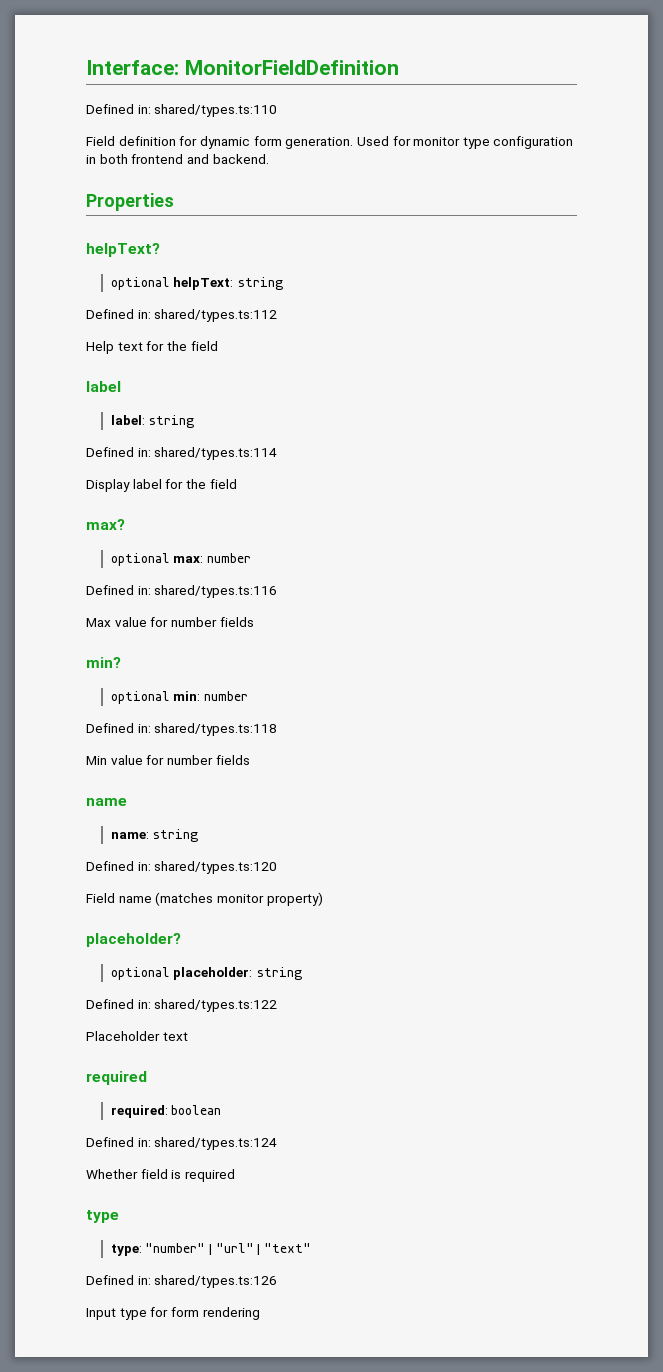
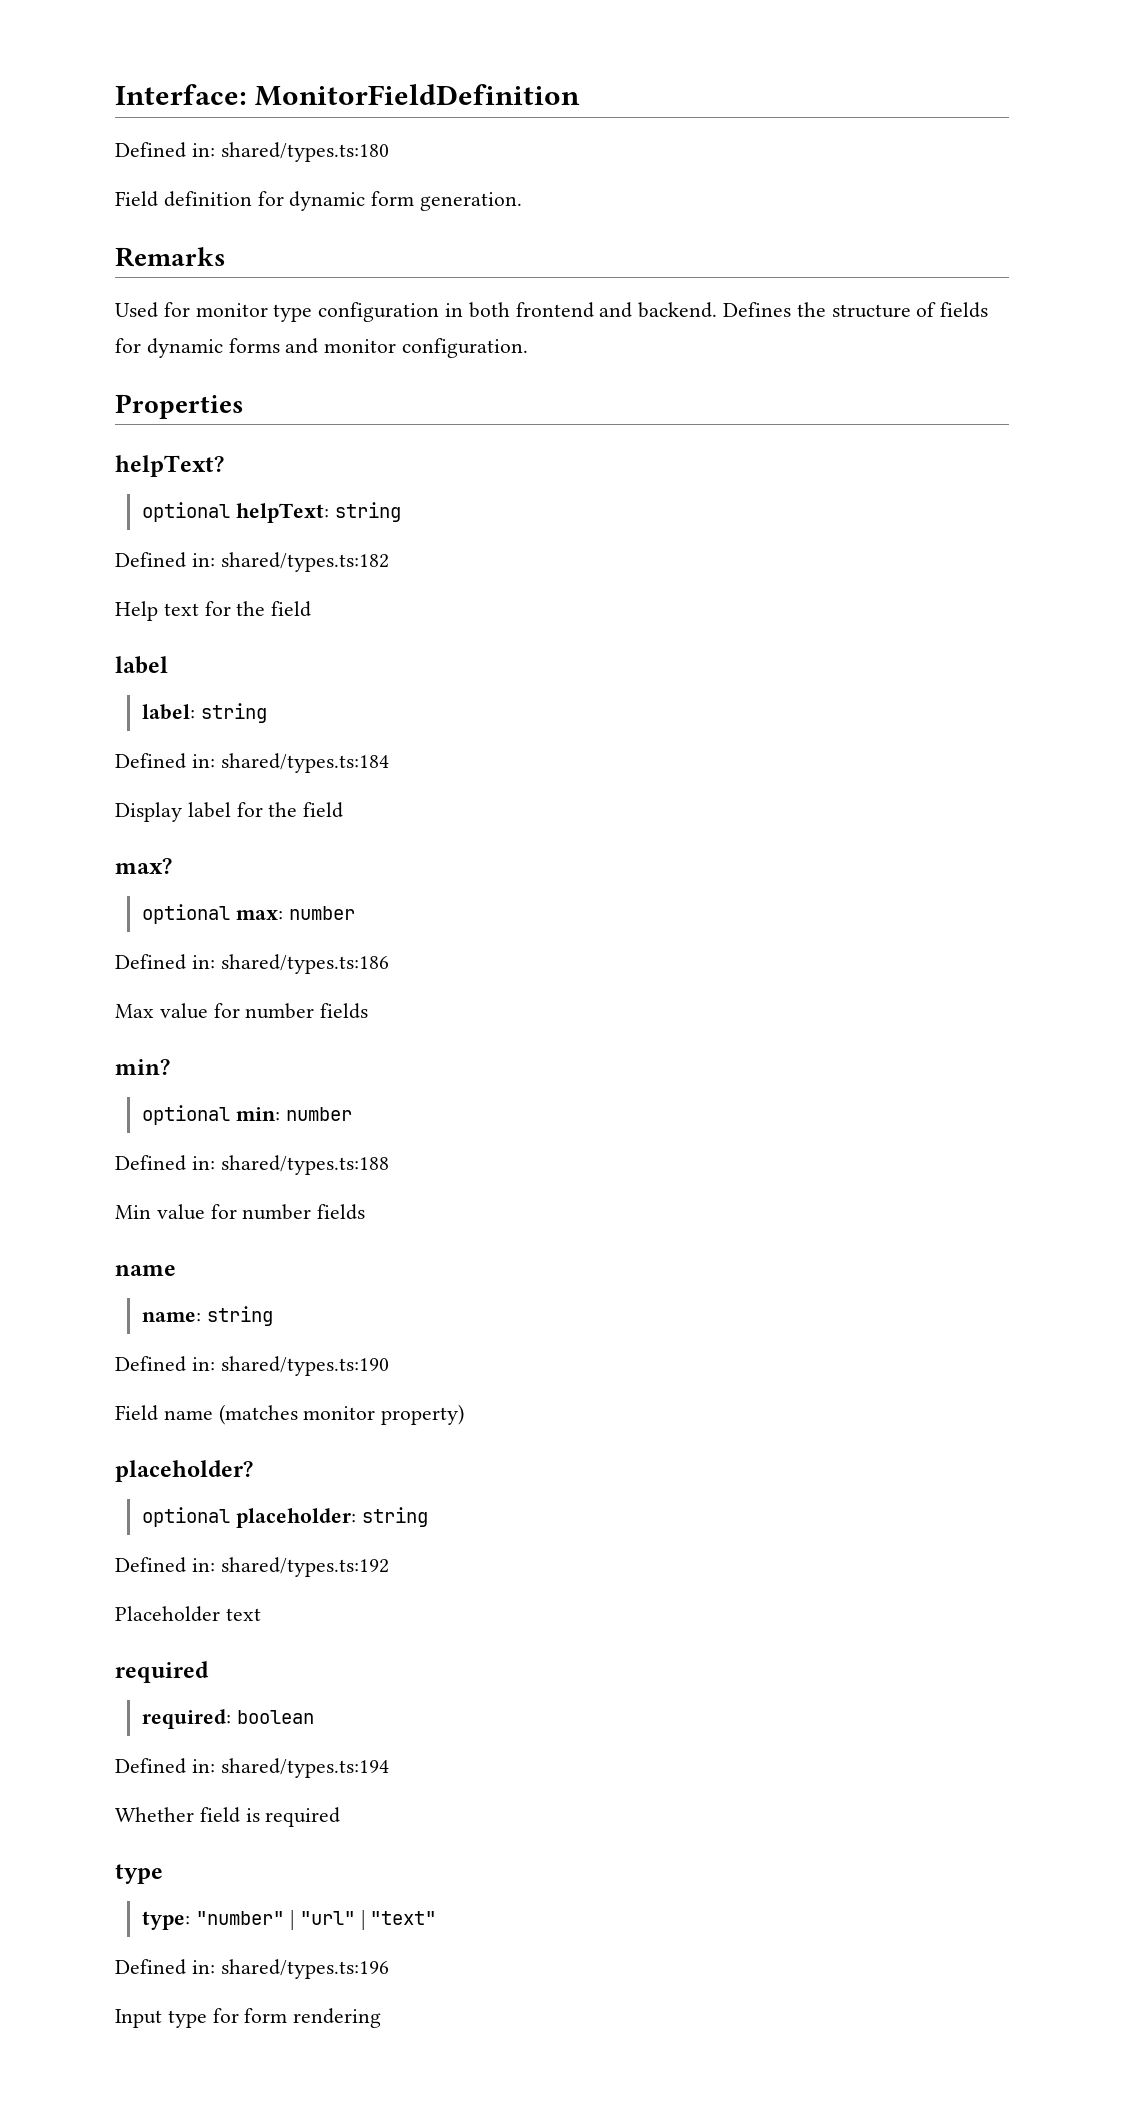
- Defined in: shared/types.ts:110
+ Defined in: shared/types.ts:180
- Field definition for dynamic form generation. Used for monitor type configuration in both frontend and backend.
+ Field definition for dynamic form generation.
+ Remarks
+ Used for monitor type configuration in both frontend and backend. Defines the structure of fields for dynamic forms and monitor configuration.
- Defined in: shared/types.ts:112
+ Defined in: shared/types.ts:182
- Defined in: shared/types.ts:114
+ Defined in: shared/types.ts:184
- Defined in: shared/types.ts:116
+ Defined in: shared/types.ts:186
- Defined in: shared/types.ts:118
+ Defined in: shared/types.ts:188
- Defined in: shared/types.ts:120
+ Defined in: shared/types.ts:190
- Defined in: shared/types.ts:122
+ Defined in: shared/types.ts:192
- Defined in: shared/types.ts:124
+ Defined in: shared/types.ts:194
- Defined in: shared/types.ts:126
+ Defined in: shared/types.ts:196

